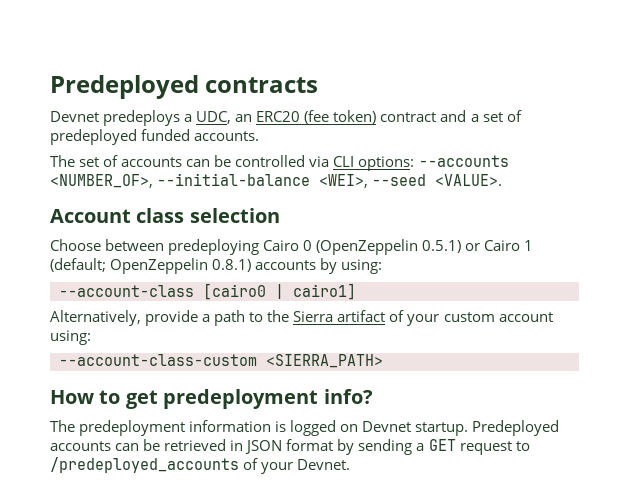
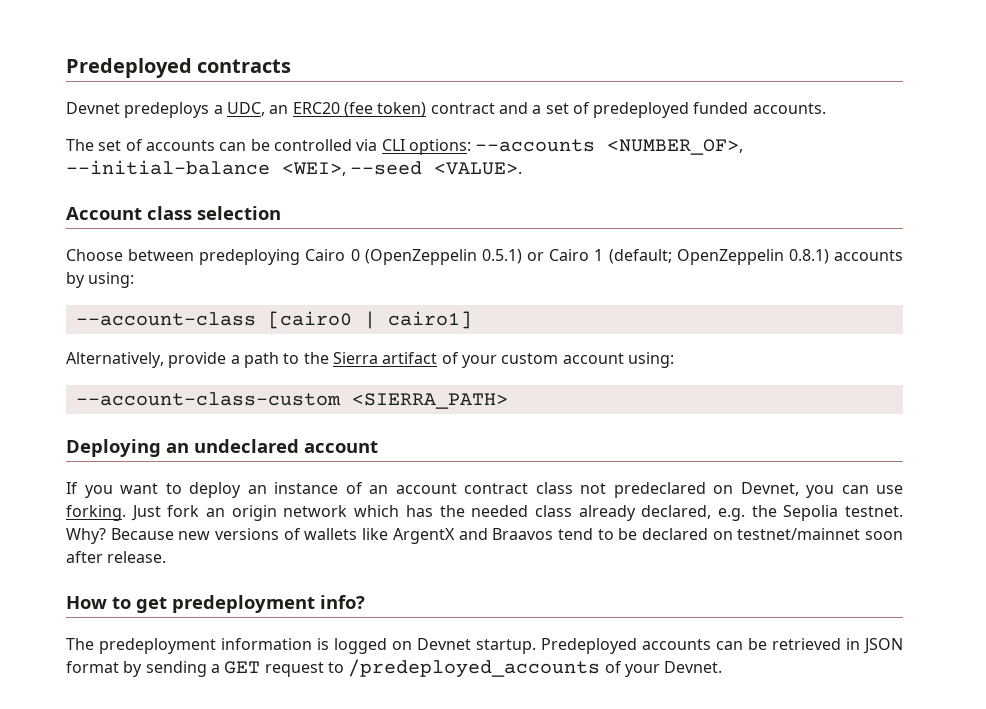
+ Deploying an undeclared account
+ If you want to deploy an instance of an account contract class not predeclared on Devnet, you can use forking. Just fork an origin network which has the needed class already declared, e.g. the Sepolia testnet. Why? Because new versions of wallets like ArgentX and Braavos tend to be declared on testnet/mainnet soon after release.

